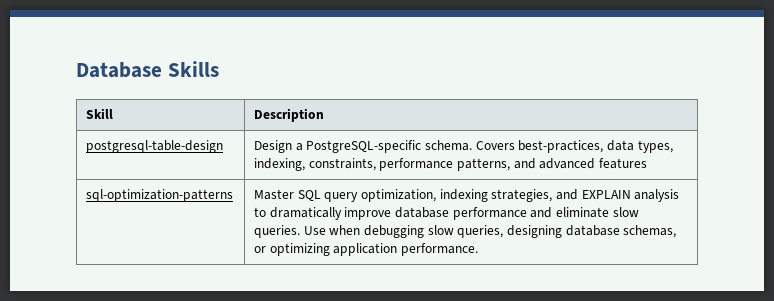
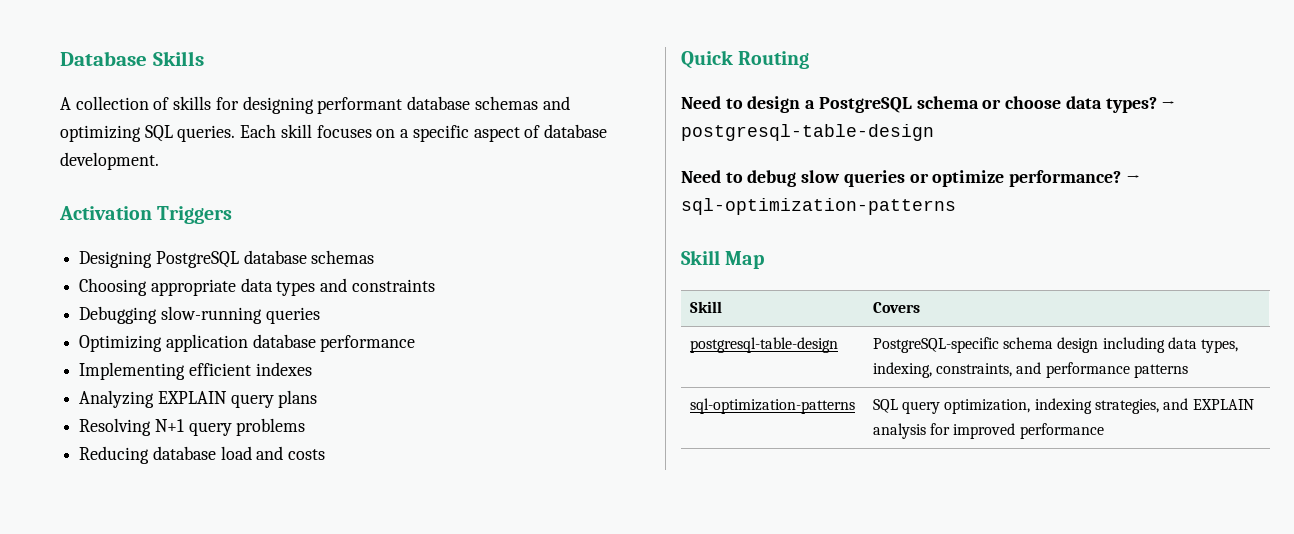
+ A collection of skills for designing performant database schemas and optimizing SQL queries. Each skill focuses on a specific aspect of database development.
+ Activation Triggers
+ Designing PostgreSQL database schemas
+ Choosing appropriate data types and constraints
+ Debugging slow-running queries
+ Optimizing application database performance
+ Implementing efficient indexes
+ Analyzing EXPLAIN query plans
+ Resolving N+1 query problems
+ Reducing database load and costs
+ Quick Routing
+ Need to design a PostgreSQL schema or choose data types? → postgresql-table-design
+ Need to debug slow queries or optimize performance? → sql-optimization-patterns
+ Skill Map
- Skill | Description
+ Skill | Covers
- postgresql-table-design | Design a PostgreSQL-specific schema. Covers best-practices, data types, indexing, constraints, performance patterns, and advanced features
+ postgresql-table-design | PostgreSQL-specific schema design including data types, indexing, constraints, and performance patterns
- sql-optimization-patterns | Master SQL query optimization, indexing strategies, and EXPLAIN analysis to dramatically improve database performance and eliminate slow queries. Use when debugging slow queries, designing database schemas, or optimizing application performance.
+ sql-optimization-patterns | SQL query optimization, indexing strategies, and EXPLAIN analysis for improved performance

